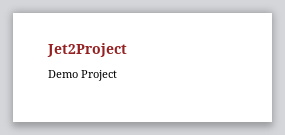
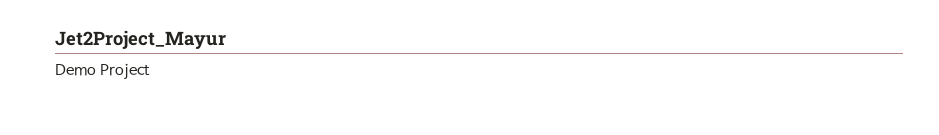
- Jet2Project
+ Jet2Project_Mayur

